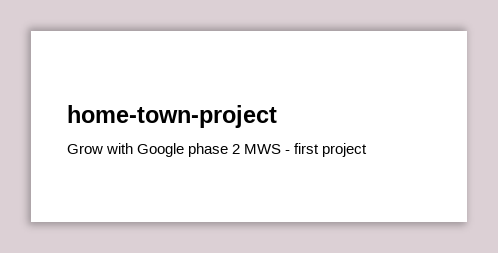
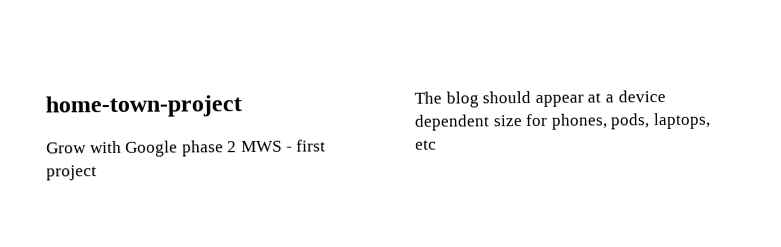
+ The blog should appear at a device dependent size for phones, pods, laptops, etc

